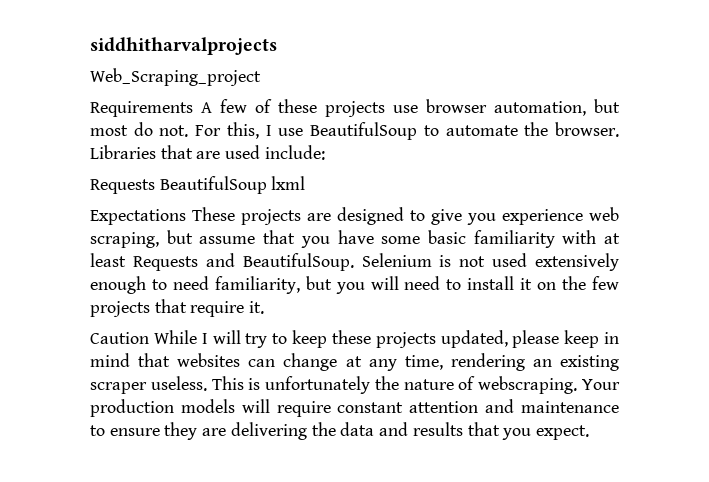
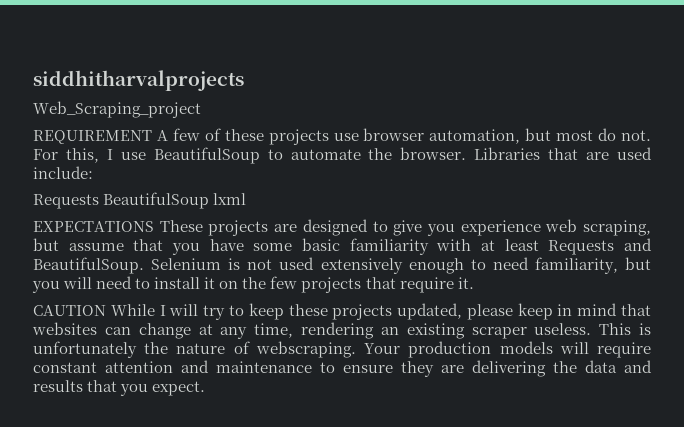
- Requirements A few of these projects use browser automation, but most do not.
+ REQUIREMENT A few of these projects use browser automation, but most do not.
- Expectations These projects are designed to give you experience web scraping, but assume that you have some basic familiarity with at least Requests and BeautifulSoup.
+ EXPECTATIONS These projects are designed to give you experience web scraping, but assume that you have some basic familiarity with at least Requests and BeautifulSoup.
- Caution While I will try to keep these projects updated, please keep in mind that websites can change at any time, rendering an existing scraper useless.
+ CAUTION While I will try to keep these projects updated, please keep in mind that websites can change at any time, rendering an existing scraper useless.

